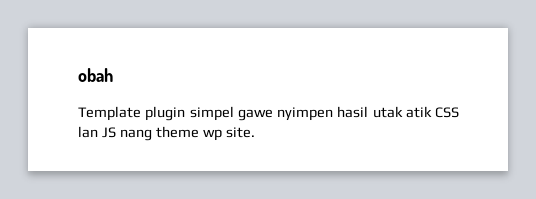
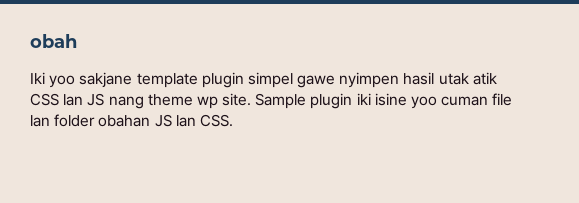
- Template plugin simpel gawe nyimpen hasil utak atik CSS lan JS nang theme wp site.
+ Iki yoo sakjane template plugin simpel gawe nyimpen hasil utak atik CSS lan JS nang theme wp site.
+ Sample plugin iki isine yoo cuman file lan folder obahan JS lan CSS.

